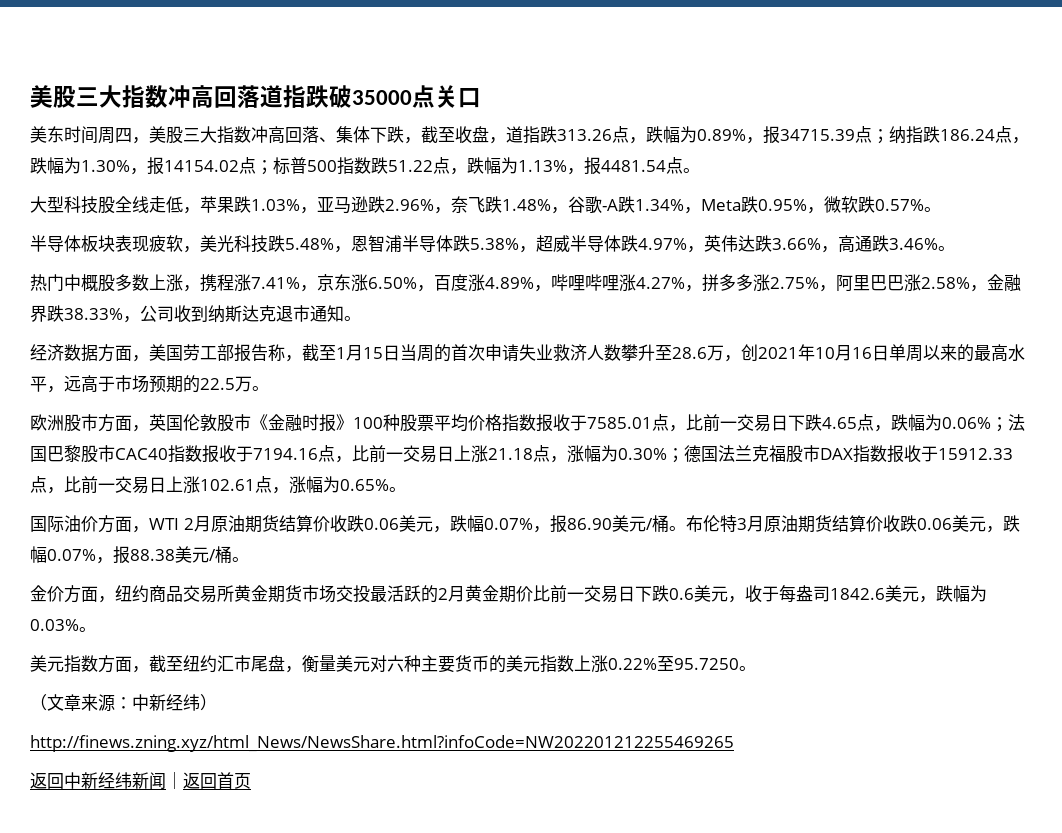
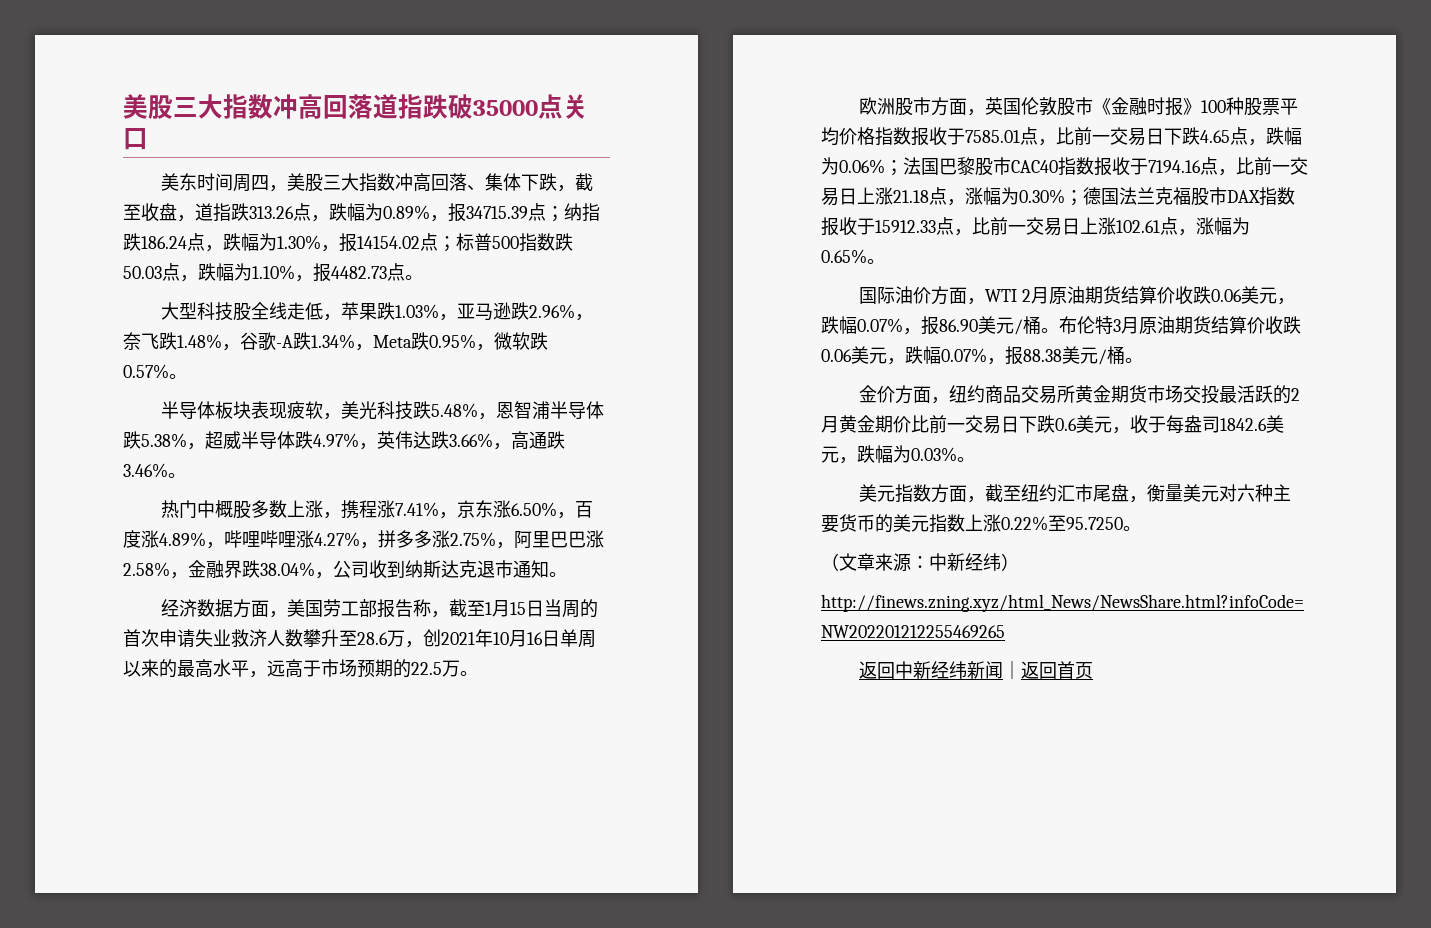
- 美东时间周四，美股三大指数冲高回落、集体下跌，截至收盘，道指跌313.26点，跌幅为0.89%，报34715.39点；纳指跌186.24点，跌幅为1.30%，报14154.02点；标普500指数跌51.22点，跌幅为1.13%，报4481.54点。
+ 美东时间周四，美股三大指数冲高回落、集体下跌，截至收盘，道指跌313.26点，跌幅为0.89%，报34715.39点；纳指跌186.24点，跌幅为1.30%，报14154.02点；标普500指数跌50.03点，跌幅为1.10%，报4482.73点。
- 热门中概股多数上涨，携程涨7.41%，京东涨6.50%，百度涨4.89%，哔哩哔哩涨4.27%，拼多多涨2.75%，阿里巴巴涨2.58%，金融界跌38.33%，公司收到纳斯达克退市通知。
+ 热门中概股多数上涨，携程涨7.41%，京东涨6.50%，百度涨4.89%，哔哩哔哩涨4.27%，拼多多涨2.75%，阿里巴巴涨2.58%，金融界跌38.04%，公司收到纳斯达克退市通知。

